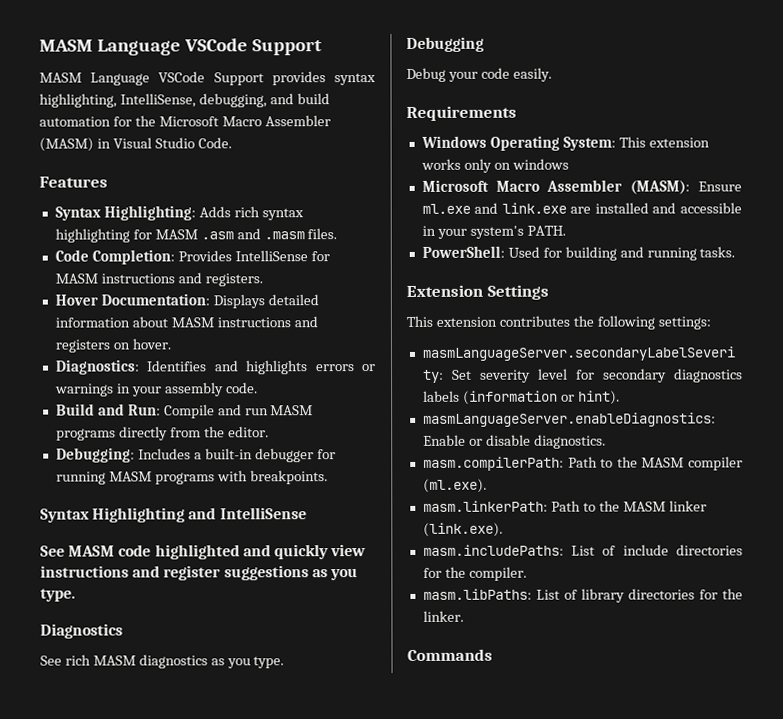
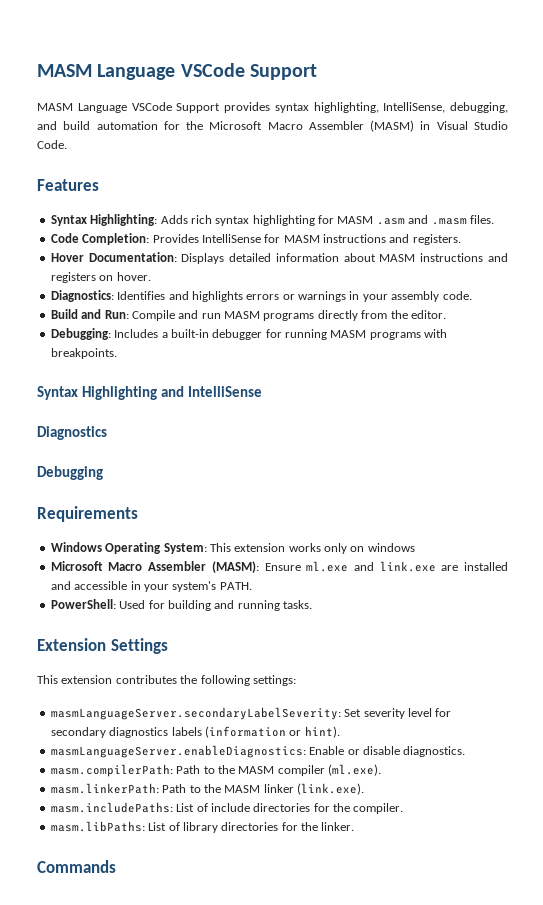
- See MASM code highlighted and quickly view instructions and register suggestions as you type.
  Diagnostics
- See rich MASM diagnostics as you type.
  Debugging
- Debug your code easily.

